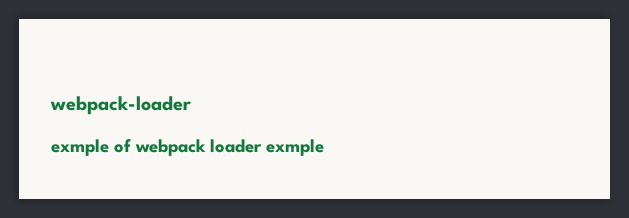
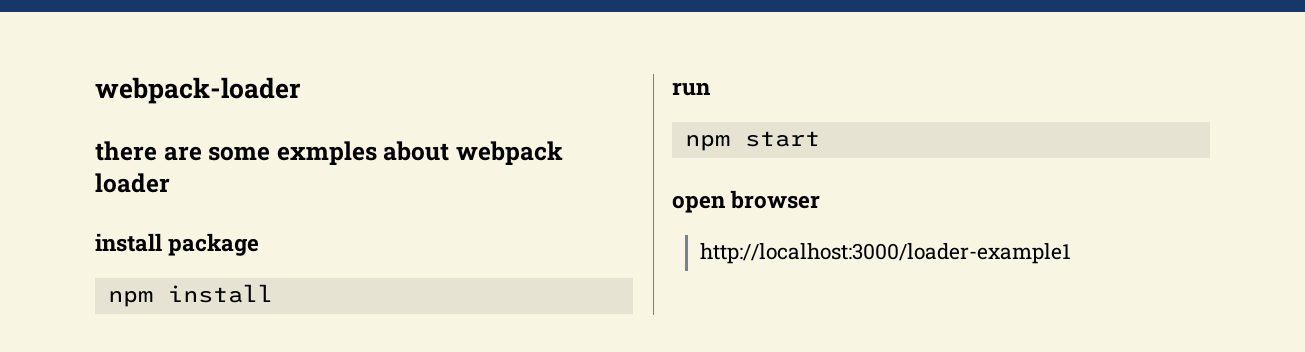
- exmple of webpack loader exmple
+ there are some exmples about webpack loader
+ install package
+ npm install
+ run
+ npm start
+ open browser
+ http://localhost:3000/loader-example1

